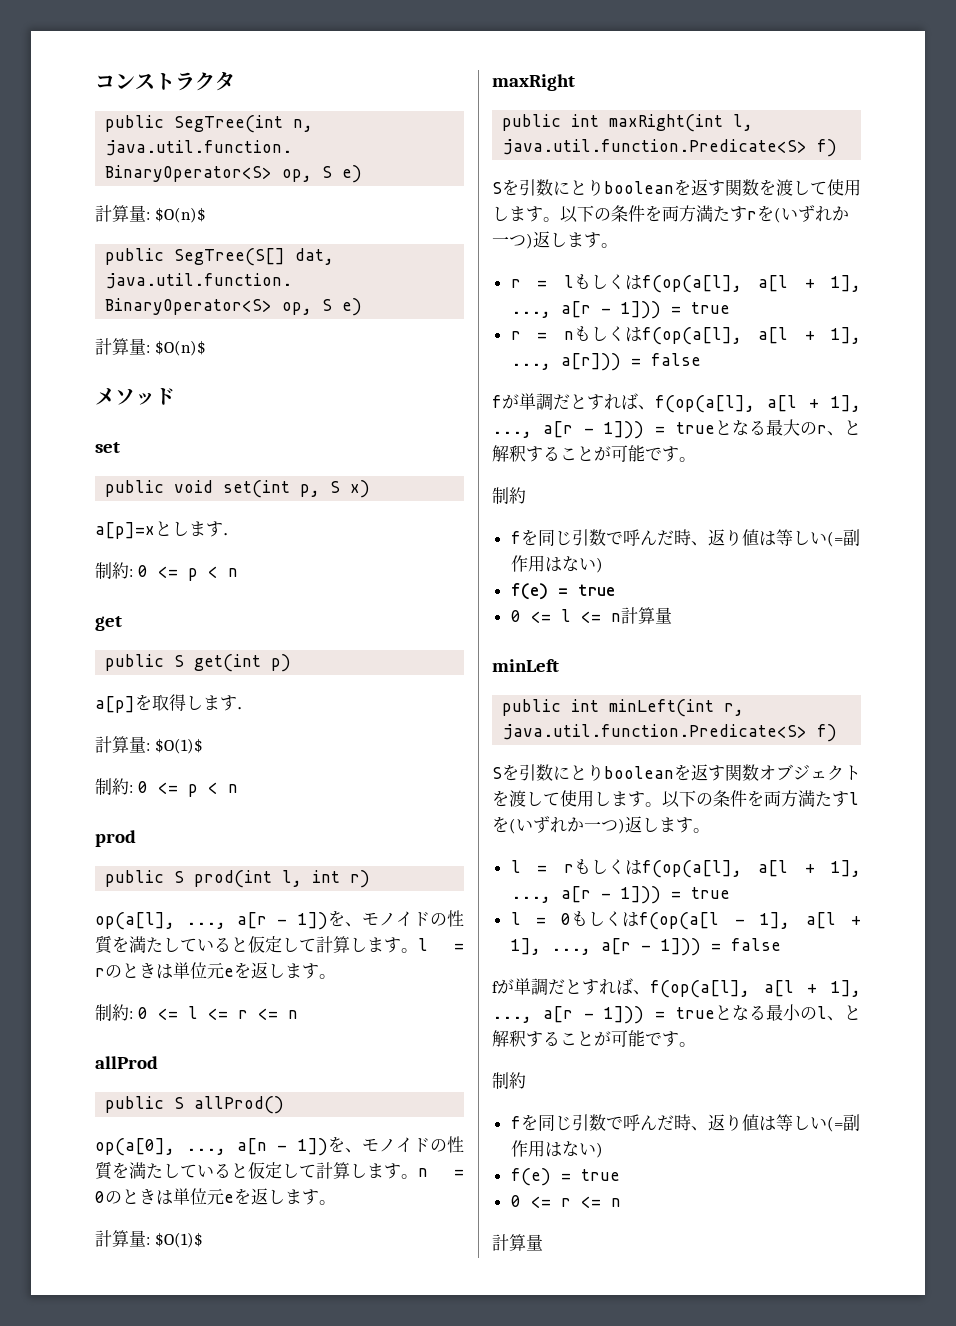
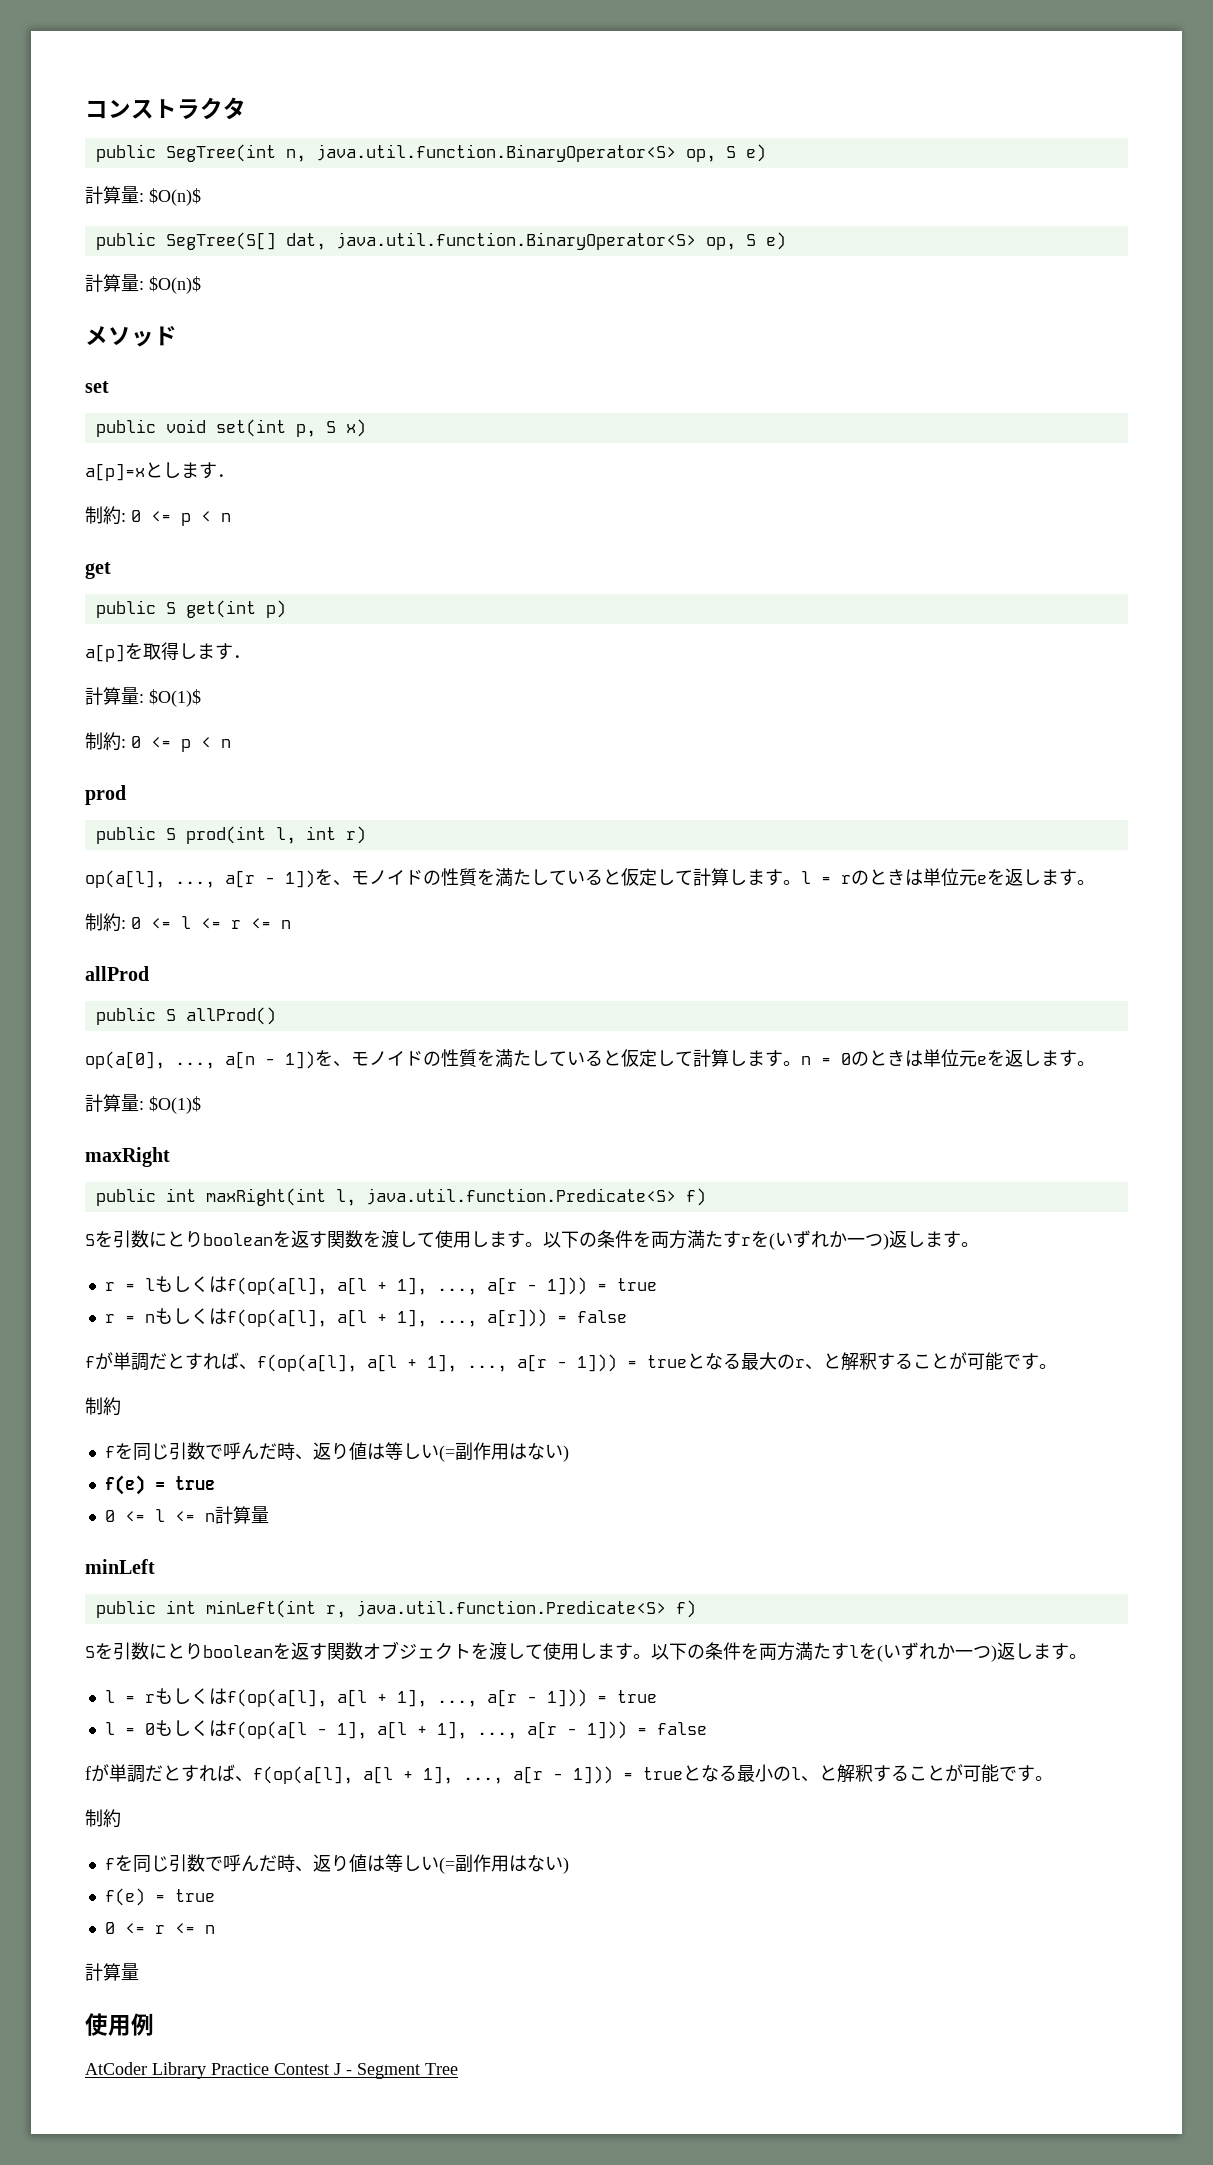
+ 使用例
+ AtCoder Library Practice Contest J - Segment Tree

